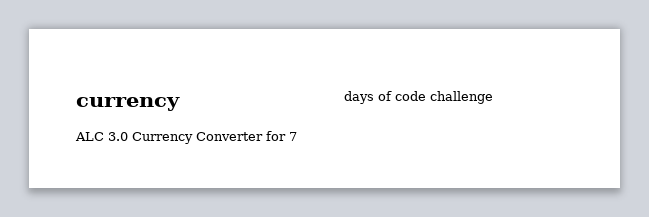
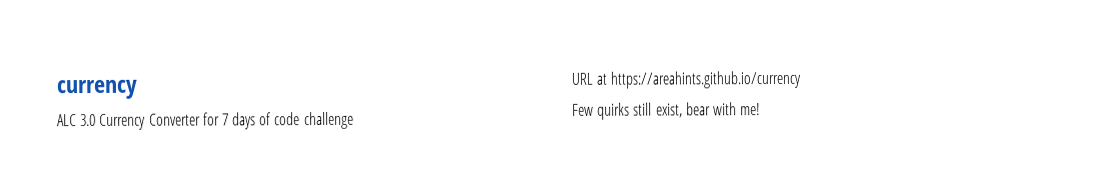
+ URL at https://areahints.github.io/currency
+ Few quirks still exist, bear with me!

